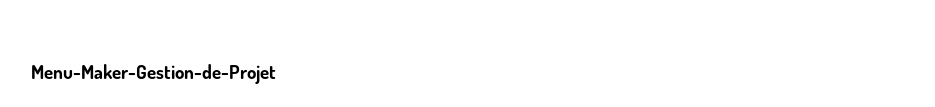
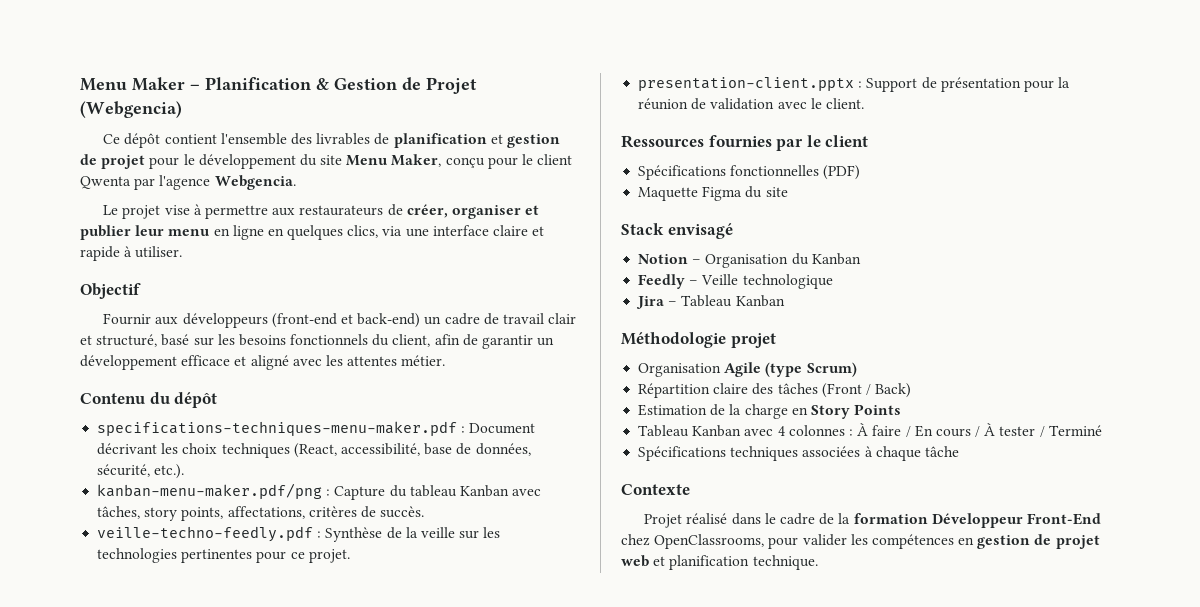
- Menu-Maker-Gestion-de-Projet
+ Menu Maker – Planification & Gestion de Projet (Webgencia)
+ Ce dépôt contient l'ensemble des livrables de planification et gestion de projet pour le développement du site Menu Maker, conçu pour le client Qwenta par l'agence Webgencia.
+ Le projet vise à permettre aux restaurateurs de créer, organiser et publier leur menu en ligne en quelques clics, via une interface claire et rapide à utiliser.
+ Objectif
+ Fournir aux développeurs (front-end et back-end) un cadre de travail clair et structuré, basé sur les besoins fonctionnels du client, afin de garantir un développement efficace et aligné avec les attentes métier.
+ Contenu du dépôt
+ specifications-techniques-menu-maker.pdf : Document décrivant les choix techniques (React, accessibilité, base de données, sécurité, etc.).
+ kanban-menu-maker.pdf/png : Capture du tableau Kanban avec tâches, story points, affectations, critères de succès.
+ veille-techno-feedly.pdf : Synthèse de la veille sur les technologies pertinentes pour ce projet.
+ presentation-client.pptx : Support de présentation pour la réunion de validation avec le client.
+ Ressources fournies par le client
+ Spécifications fonctionnelles (PDF)
+ Maquette Figma du site
+ Stack envisagé
+ Notion – Organisation du Kanban
+ Feedly – Veille technologique
+ Jira – Tableau Kanban
+ Méthodologie projet
+ Organisation Agile (type Scrum)
+ Répartition claire des tâches (Front / Back)
+ Estimation de la charge en Story Points
+ Tableau Kanban avec 4 colonnes : À faire / En cours / À tester / Terminé
+ Spécifications techniques associées à chaque tâche
+ Contexte
+ Projet réalisé dans le cadre de la formation Développeur Front-End chez OpenClassrooms, pour valider les compétences en gestion de projet web et planification technique.

